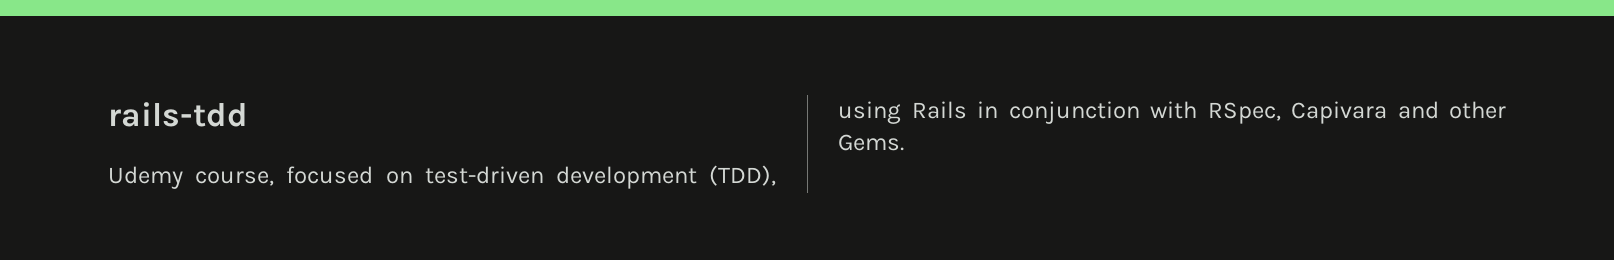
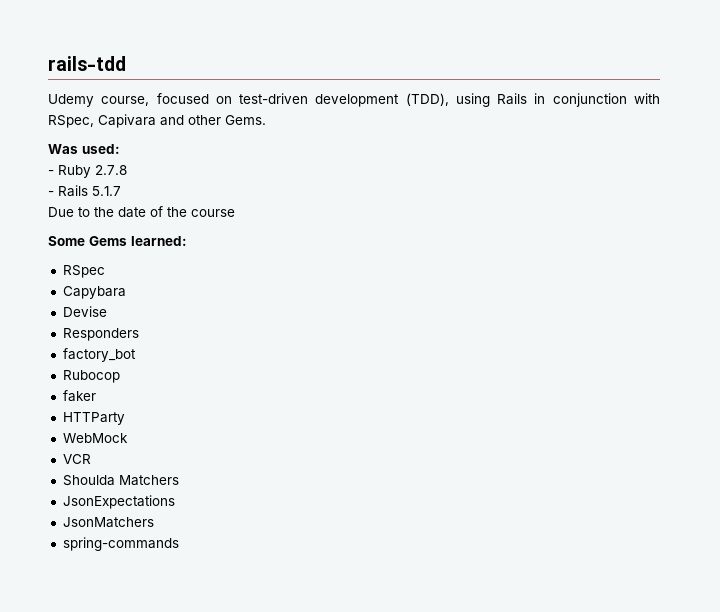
+ Was used:
+ - Ruby 2.7.8
+ - Rails 5.1.7
+ Due to the date of the course
+ Some Gems learned:
+ RSpec
+ Capybara
+ Devise
+ Responders
+ factory_bot
+ Rubocop
+ faker
+ HTTParty
+ WebMock
+ VCR
+ Shoulda Matchers
+ JsonExpectations
+ JsonMatchers
+ spring-commands

